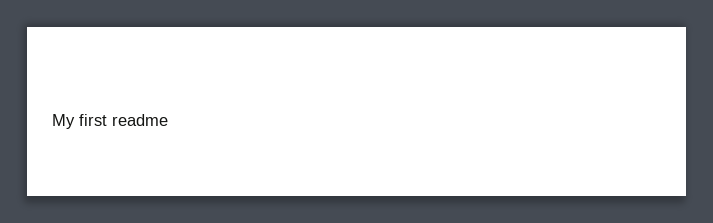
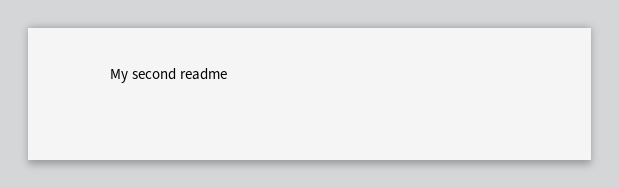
- My first readme
+ My second readme

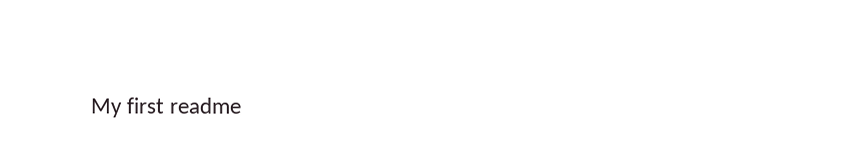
- My second readme
+ My first readme

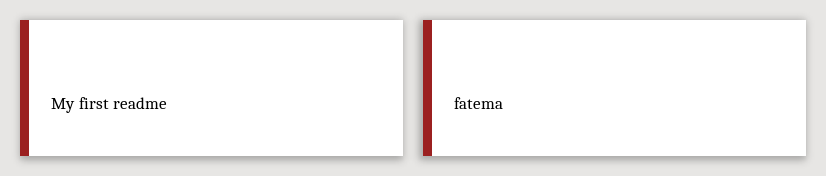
+ fatema

